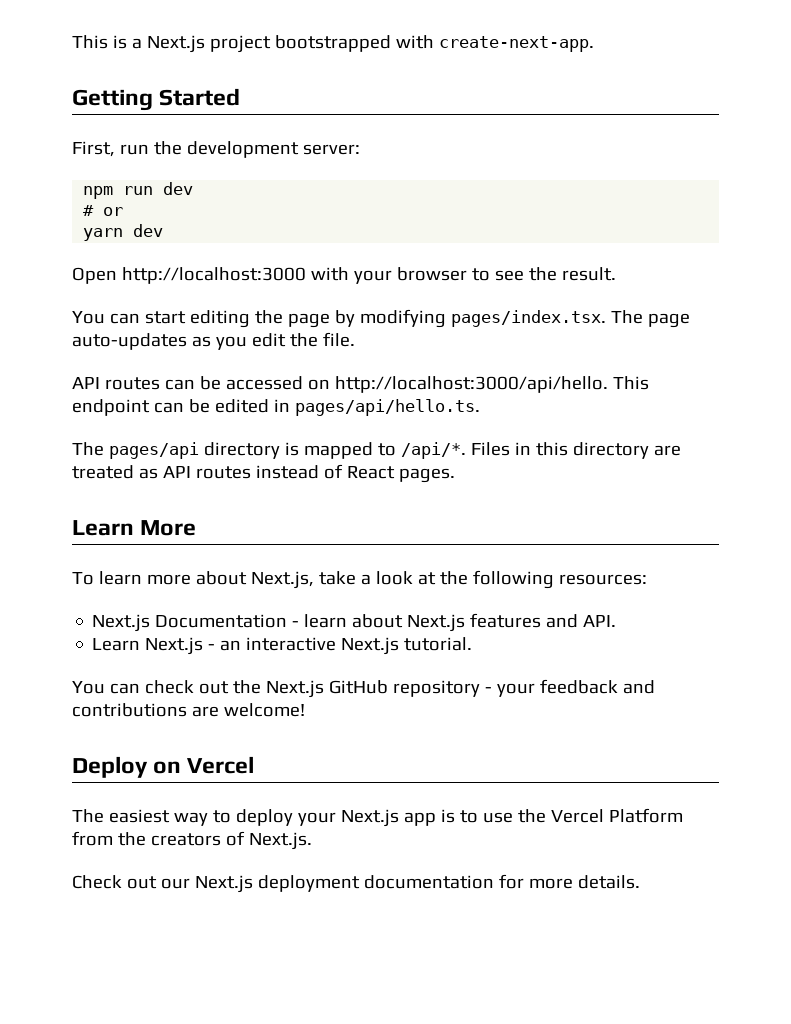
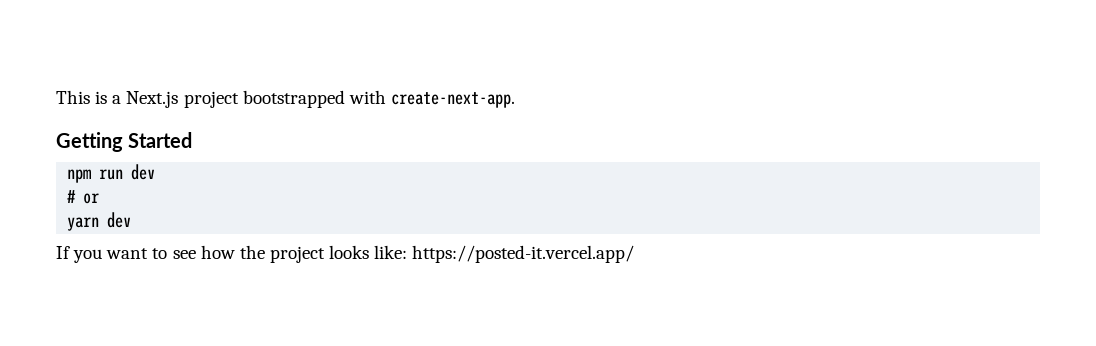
- First, run the development server:
- Open http://localhost:3000 with your browser to see the result.
- You can start editing the page by modifying pages/index.tsx. The page auto-updates as you edit the file.
- API routes can be accessed on http://localhost:3000/api/hello. This endpoint can be edited in pages/api/hello.ts.
- The pages/api directory is mapped to /api/*. Files in this directory are treated as API routes instead of React pages.
- Learn More
- To learn more about Next.js, take a look at the following resources:
- Next.js Documentation - learn about Next.js features and API.
- Learn Next.js - an interactive Next.js tutorial.
- You can check out the Next.js GitHub repository - your feedback and contributions are welcome!
- Deploy on Vercel
- The easiest way to deploy your Next.js app is to use the Vercel Platform from the creators of Next.js.
- Check out our Next.js deployment documentation for more details.
+ If you want to see how the project looks like: https://posted-it.vercel.app/

